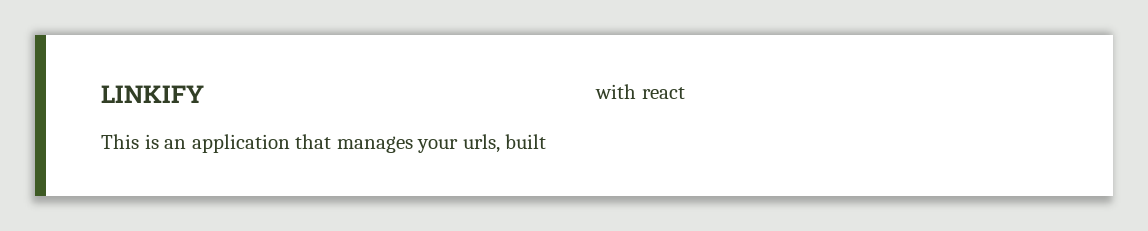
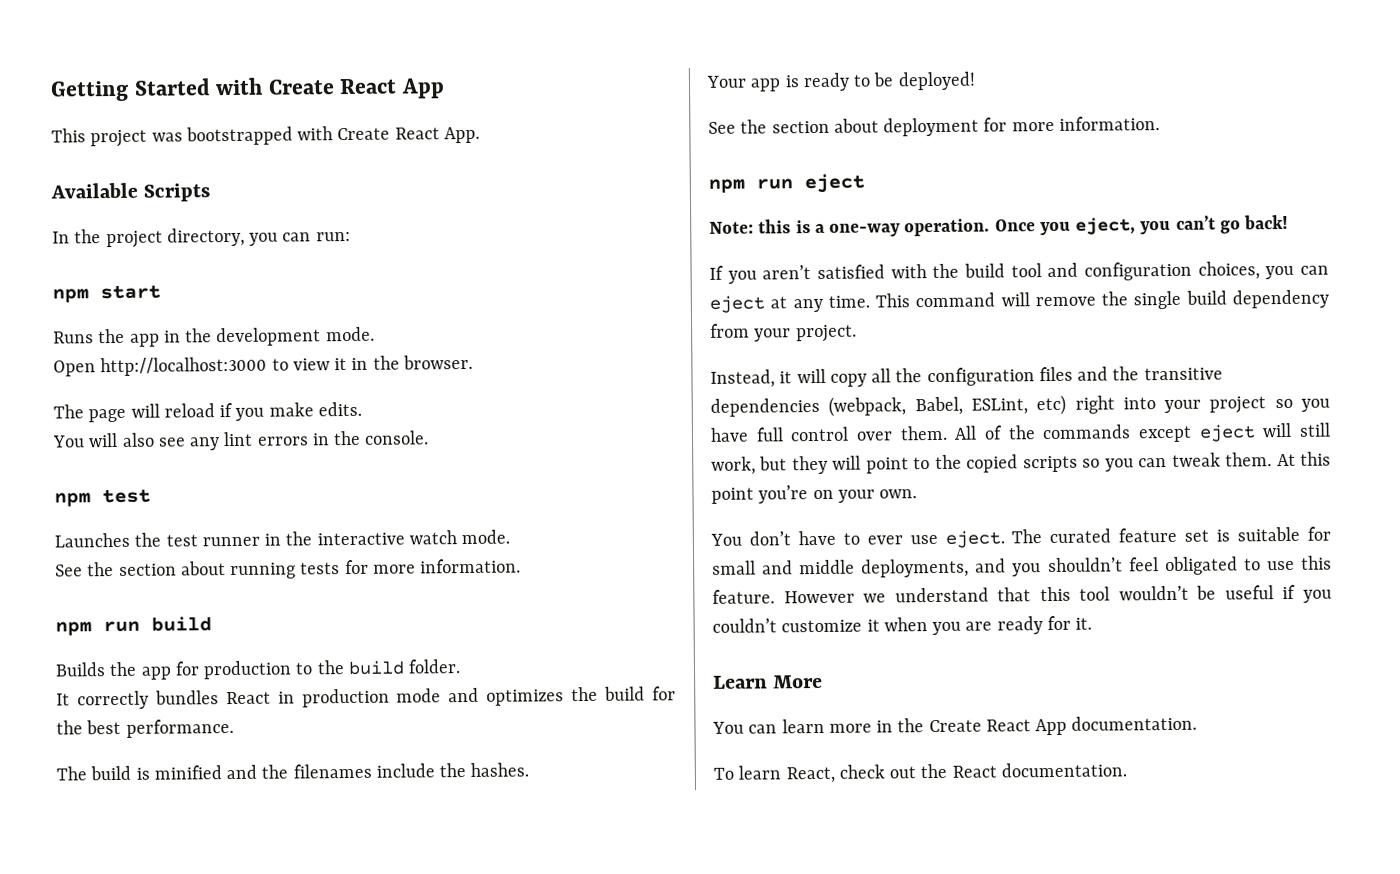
- LINKIFY
- This is an application that manages your urls, built with react
+ Getting Started with Create React App
+ This project was bootstrapped with Create React App.
+ Available Scripts
+ In the project directory, you can run:
+ npm start
+ Runs the app in the development mode.
+ Open http://localhost:3000 to view it in the browser.
+ The page will reload if you make edits.
+ You will also see any lint errors in the console.
+ npm test
+ Launches the test runner in the interactive watch mode.
+ See the section about running tests for more information.
+ npm run build
+ Builds the app for production to the build folder.
+ It correctly bundles React in production mode and optimizes the build for the best performance.
+ The build is minified and the filenames include the hashes.
+ Your app is ready to be deployed!
+ See the section about deployment for more information.
+ npm run eject
+ Note: this is a one-way operation. Once you eject, you can’t go back!
+ If you aren’t satisfied with the build tool and configuration choices, you can eject at any time. This command will remove the single build dependency from your project.
+ Instead, it will copy all the configuration files and the transitive dependencies (webpack, Babel, ESLint, etc) right into your project so you have full control over them. All of the commands except eject will still work, but they will point to the copied scripts so you can tweak them. At this point you’re on your own.
+ You don’t have to ever use eject. The curated feature set is suitable for small and middle deployments, and you shouldn’t feel obligated to use this feature. However we understand that this tool wouldn’t be useful if you couldn’t customize it when you are ready for it.
+ Learn More
+ You can learn more in the Create React App documentation.
+ To learn React, check out the React documentation.

